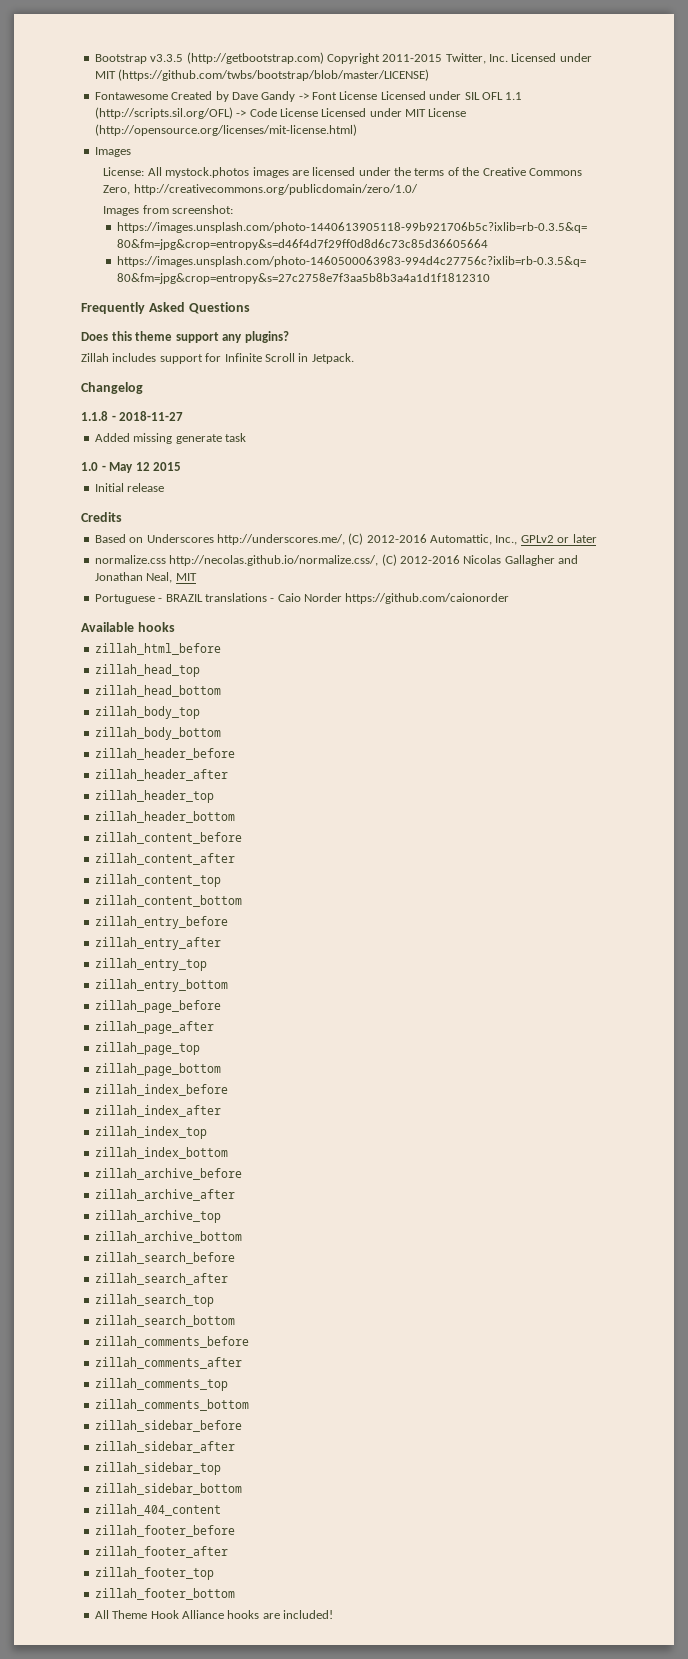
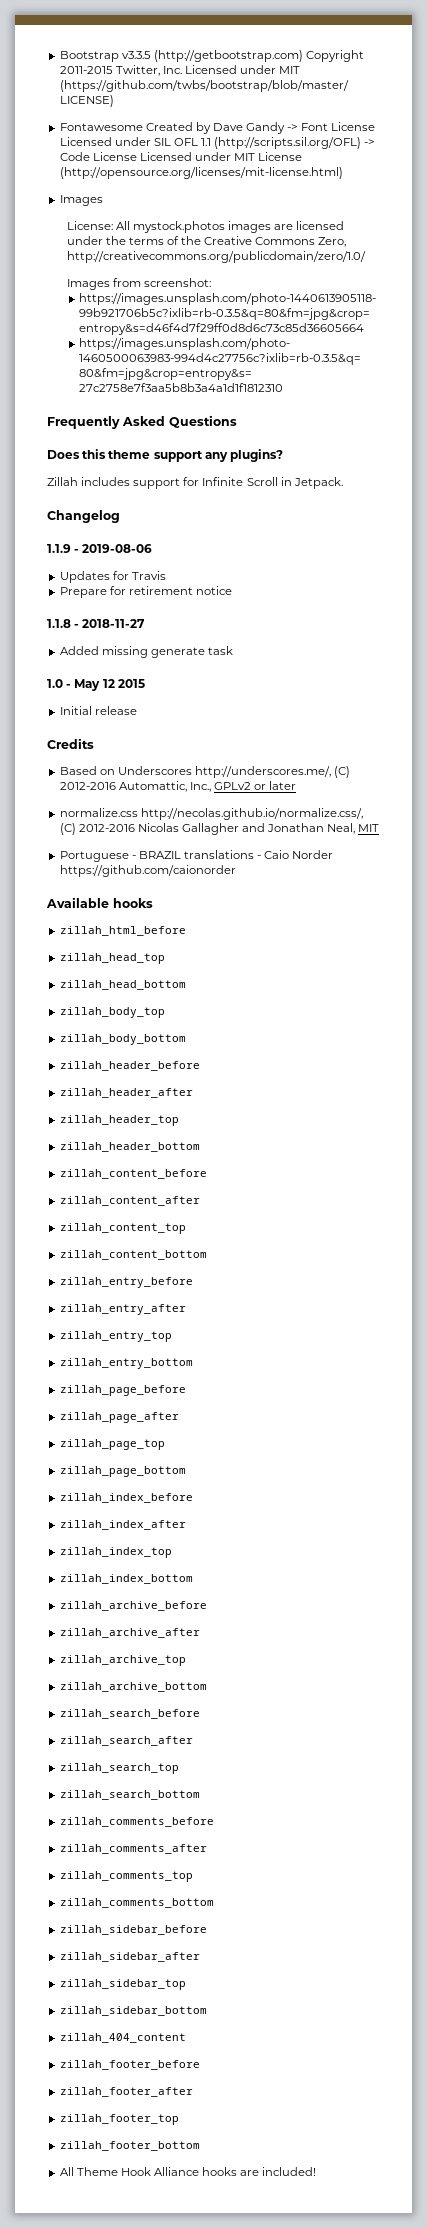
+ 1.1.9 - 2019-08-06
+ Updates for Travis
+ Prepare for retirement notice

